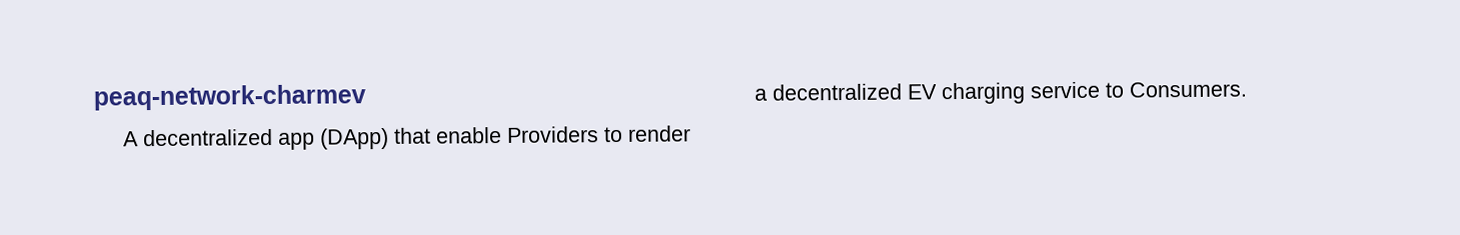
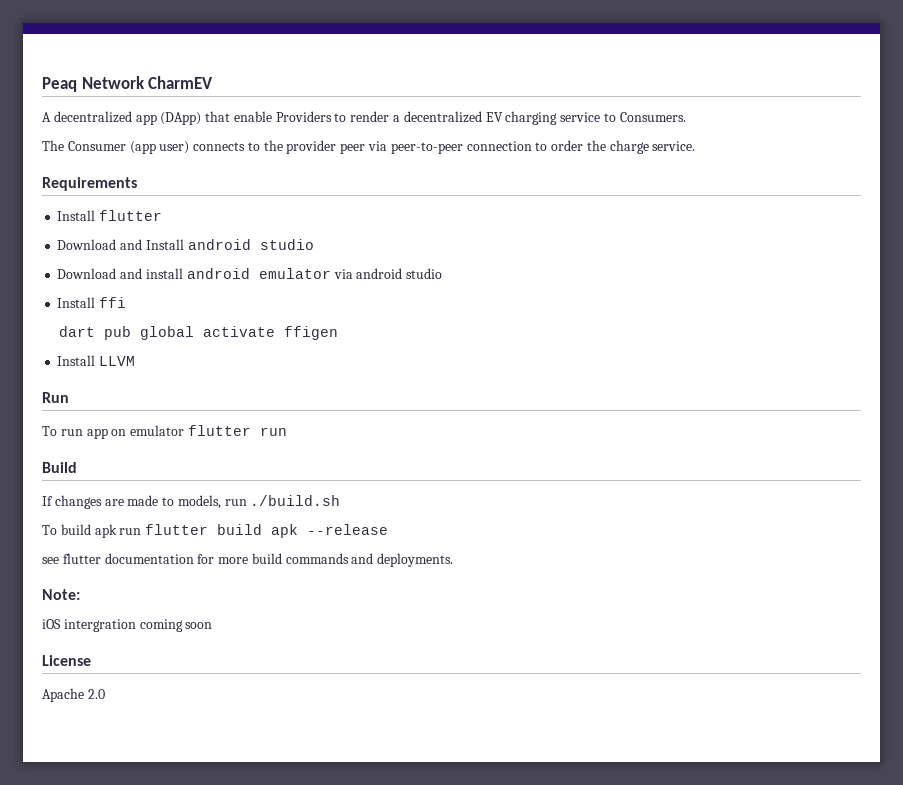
- peaq-network-charmev
+ Peaq Network CharmEV
+ The Consumer (app user) connects to the provider peer via peer-to-peer connection to order the charge service.
+ Requirements
+ Install flutter
+ Download and Install android studio
+ Download and install android emulator via android studio
+ Install ffi
+ dart pub global activate ffigen
+ Install LLVM
+ Run
+ To run app on emulator flutter run
+ Build
+ If changes are made to models, run ./build.sh
+ To build apk run flutter build apk --release
+ see flutter documentation for more build commands and deployments.
+ Note:
+ iOS intergration coming soon
+ License
+ Apache 2.0

